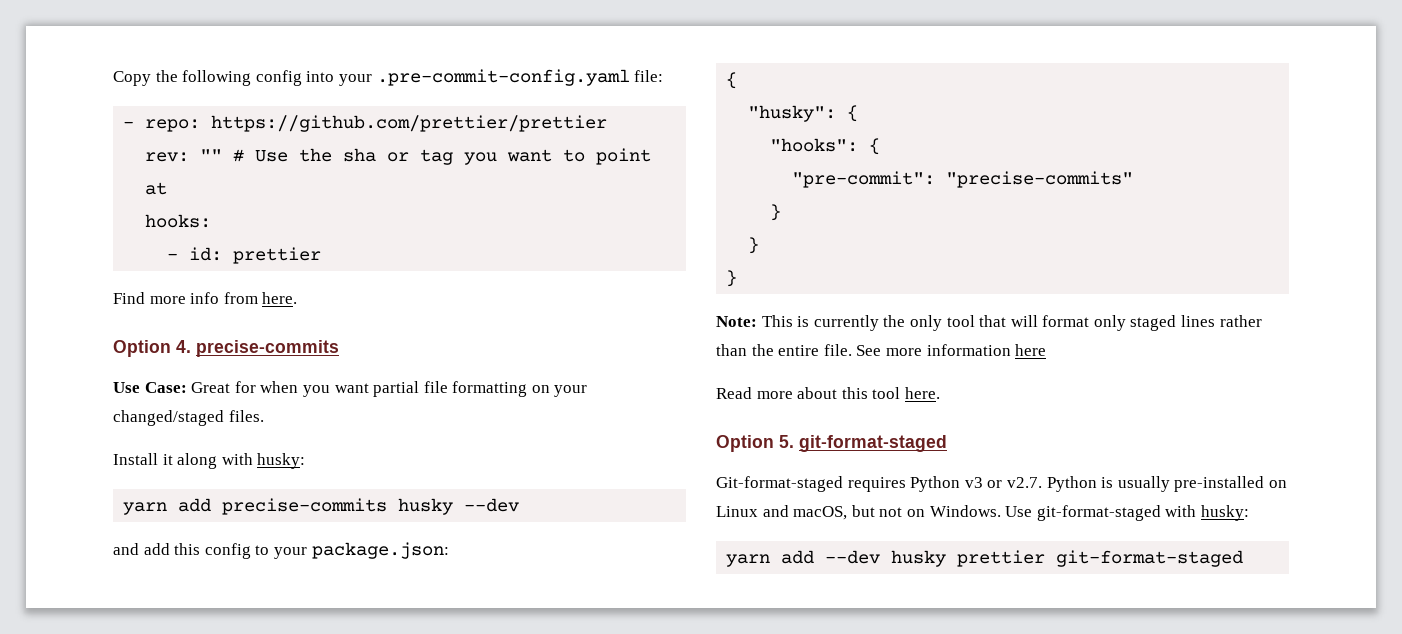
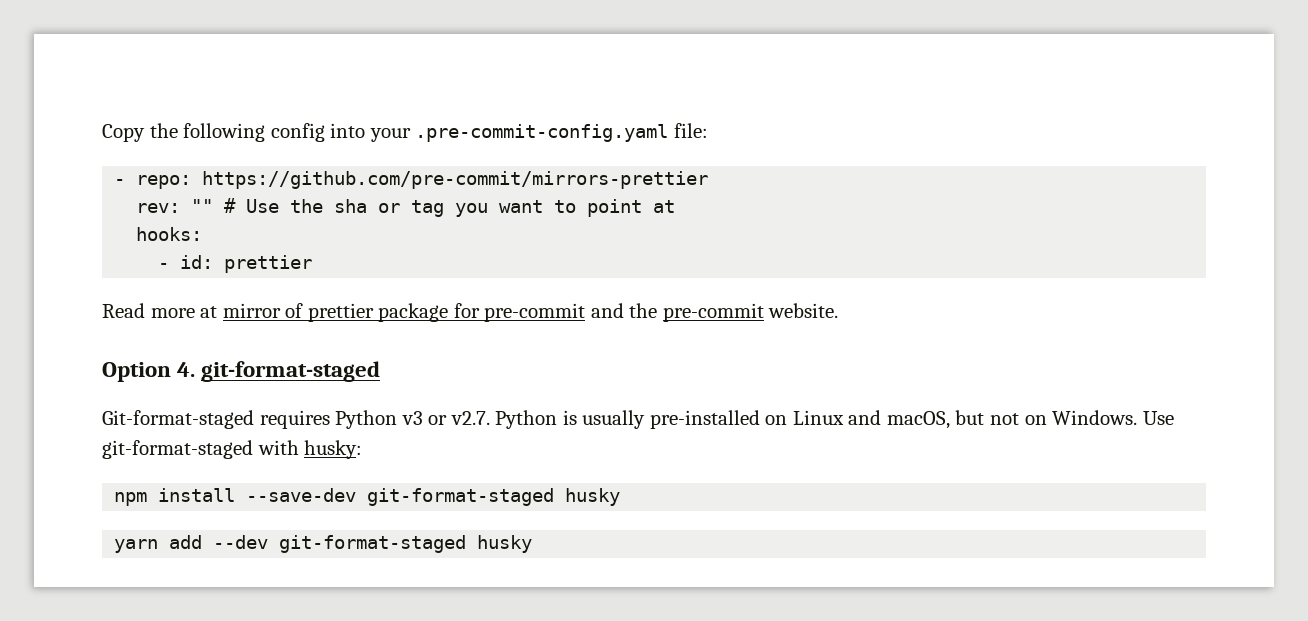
- - repo: https://github.com/prettier/prettier
+ - repo: https://github.com/pre-commit/mirrors-prettier
- Find more info from here.
- Option 4. precise-commits
- Use Case: Great for when you want partial file formatting on your changed/staged files.
- Install it along with husky:
- yarn add precise-commits husky --dev
- and add this config to your package.json:
- {
- "husky": {
- "hooks": {
- "pre-commit": "precise-commits"
- }
- }
- }
- Note: This is currently the only tool that will format only staged lines rather than the entire file. See more information here
- Read more about this tool here.
- Option 5. git-format-staged
+ Read more at mirror of prettier package for pre-commit and the pre-commit website.
+ Option 4. git-format-staged
+ npm install --save-dev git-format-staged husky
- yarn add --dev husky prettier git-format-staged
+ yarn add --dev git-format-staged husky

